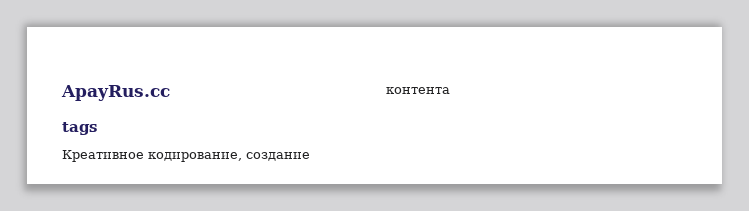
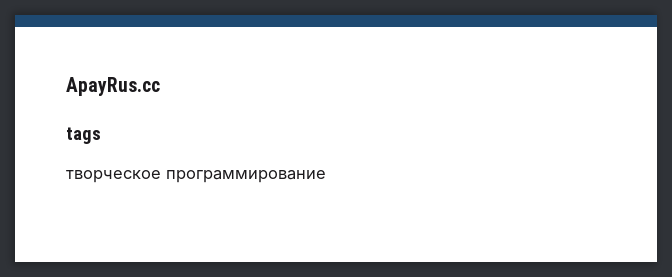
- Креативное кодирование, создание контента
+ творческое программирование

